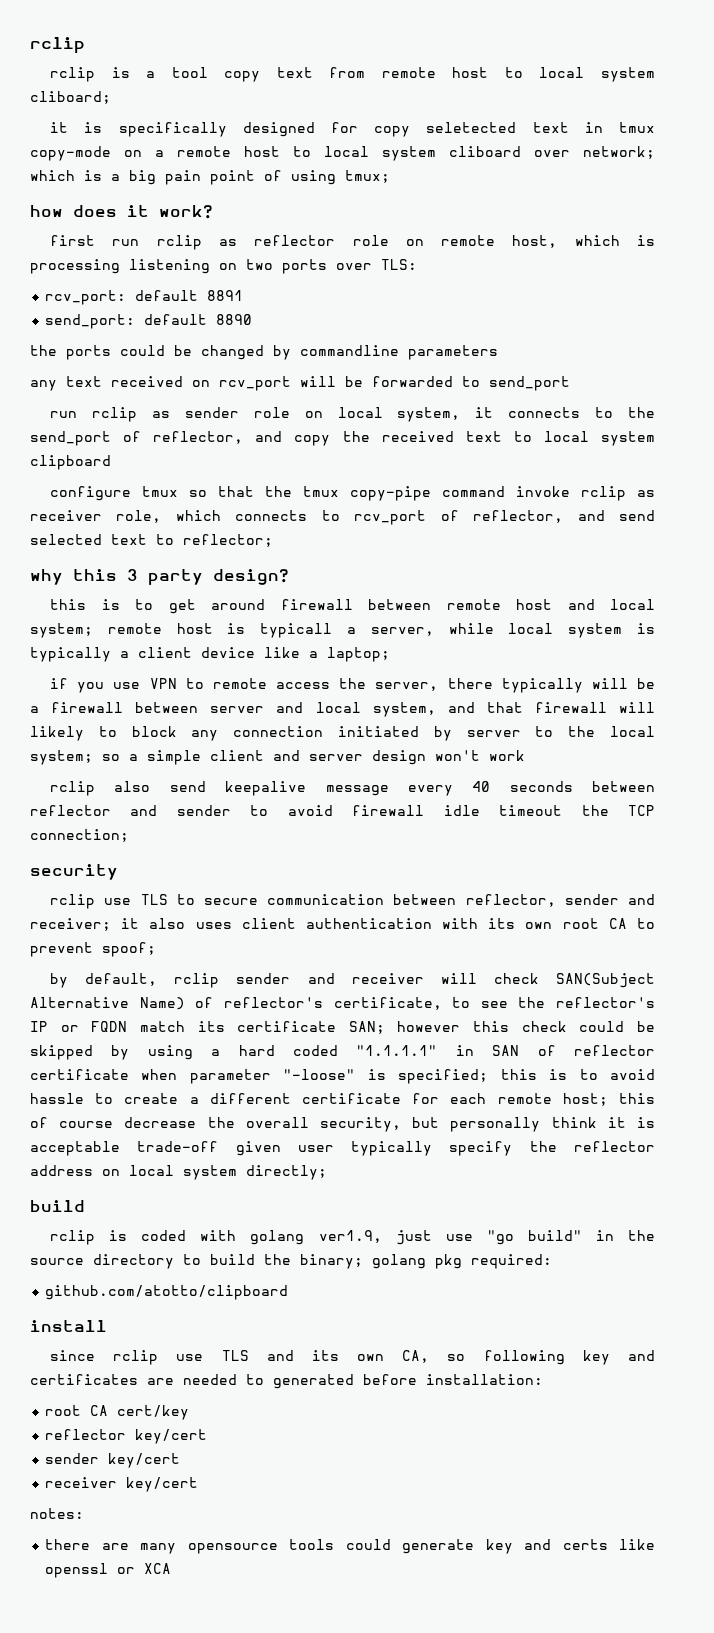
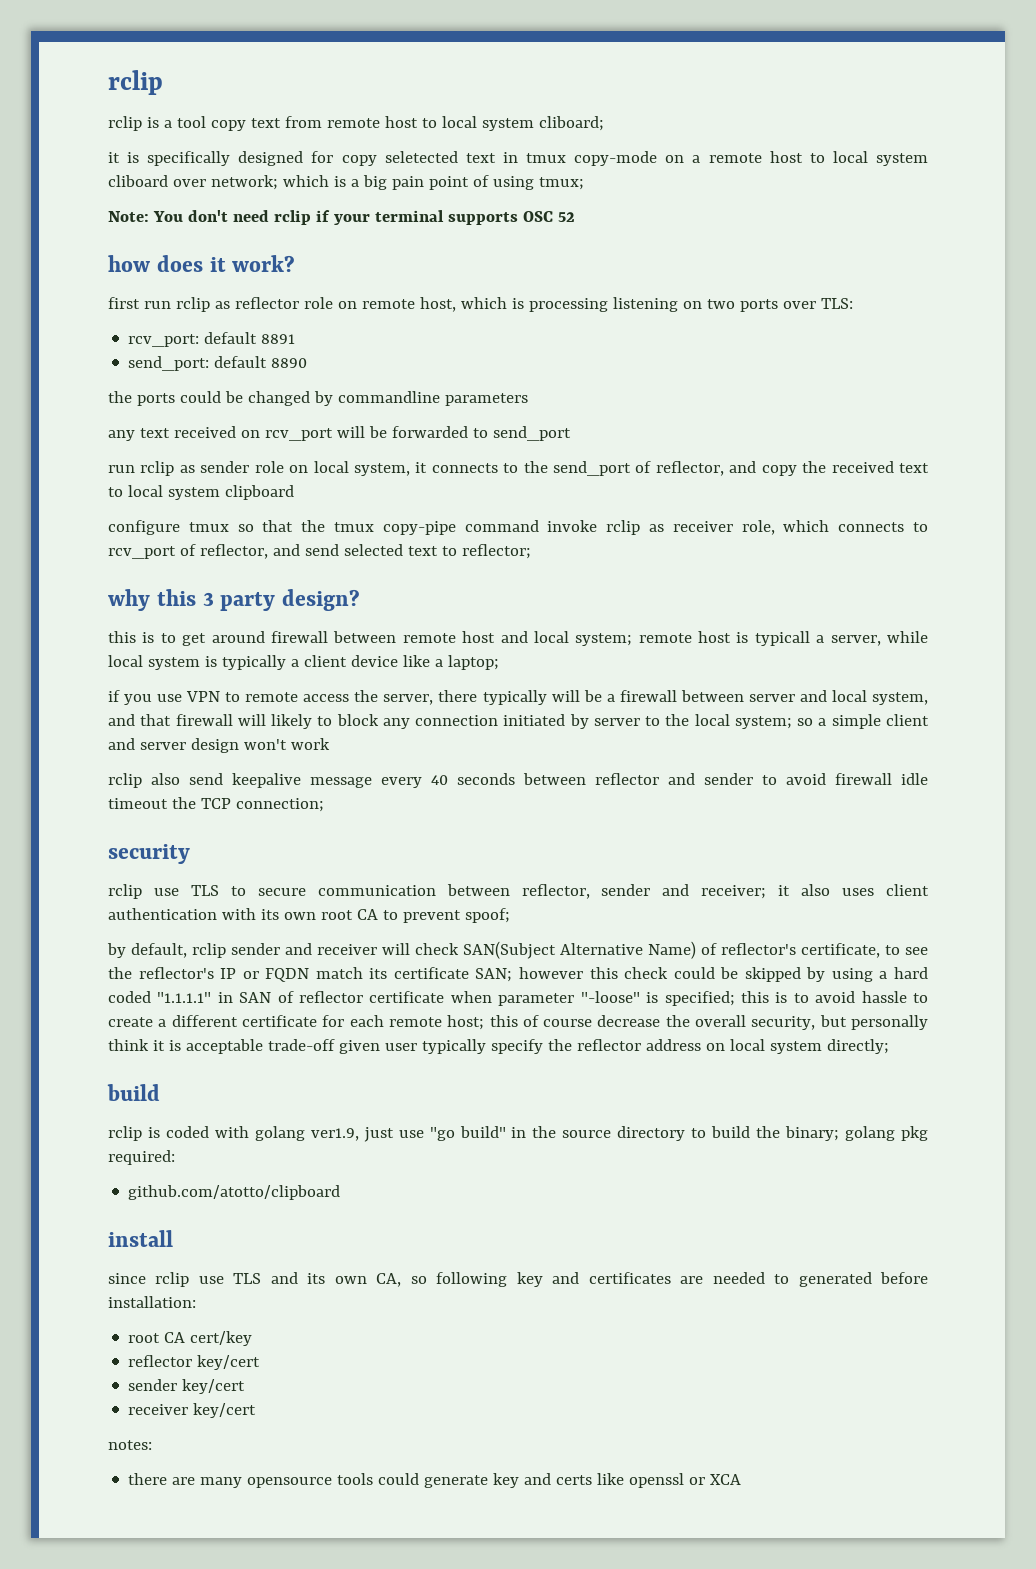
+ Note: You don't need rclip if your terminal supports OSC 52

